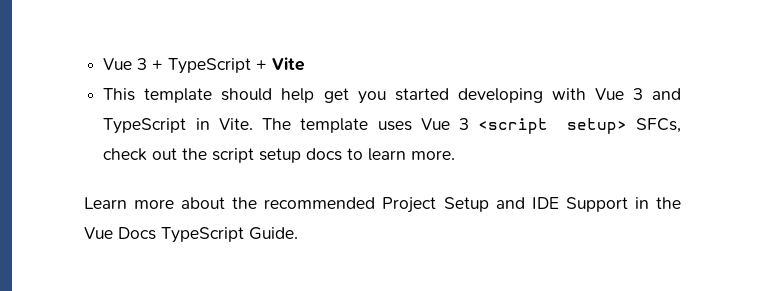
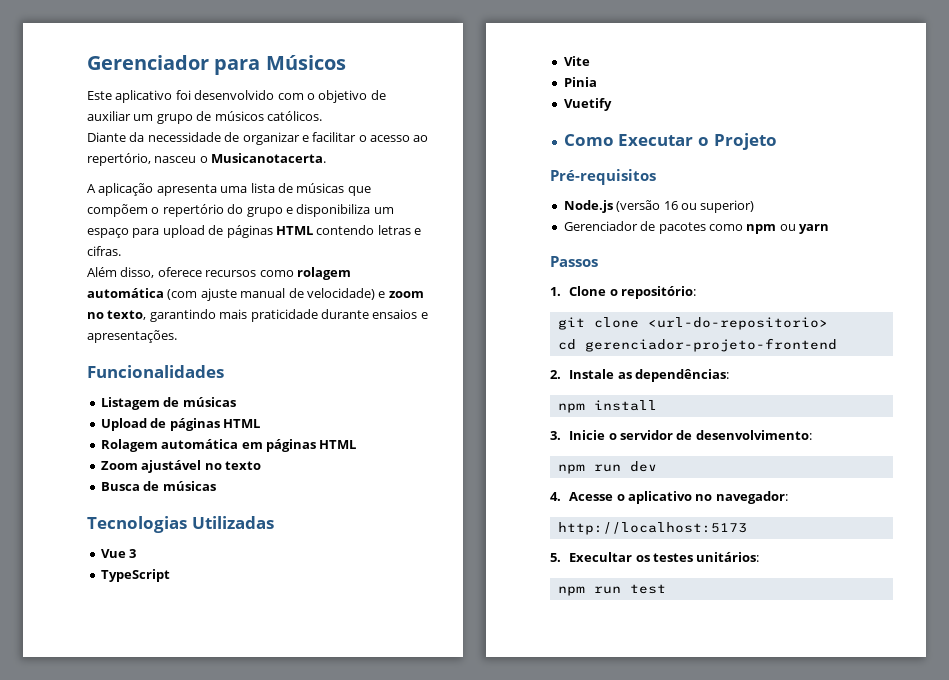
- Vue 3 + TypeScript + Vite
+ Gerenciador para Músicos
+ Este aplicativo foi desenvolvido com o objetivo de auxiliar um grupo de músicos católicos.
+ Diante da necessidade de organizar e facilitar o acesso ao repertório, nasceu o Musicanotacerta.
+ A aplicação apresenta uma lista de músicas que compõem o repertório do grupo e disponibiliza um espaço para upload de páginas HTML contendo letras e cifras.
+ Além disso, oferece recursos como rolagem automática (com ajuste manual de velocidade) e zoom no texto, garantindo mais praticidade durante ensaios e apresentações.
+ Funcionalidades
+ Listagem de músicas
+ Upload de páginas HTML
+ Rolagem automática em páginas HTML
+ Zoom ajustável no texto
+ Busca de músicas
+ Tecnologias Utilizadas
+ Vue 3
+ TypeScript
+ Vite
- This template should help get you started developing with Vue 3 and TypeScript in Vite. The template uses Vue 3 <script setup> SFCs, check out the script setup docs to learn more.
- Learn more about the recommended Project Setup and IDE Support in the Vue Docs TypeScript Guide.
+ Pinia
+ Vuetify
+ Como Executar o Projeto
+ Pré-requisitos
+ Node.js (versão 16 ou superior)
+ Gerenciador de pacotes como npm ou yarn
+ Passos
+ 1. Clone o repositório:
+ git clone <url-do-repositorio>
+ cd gerenciador-projeto-frontend
+ 2. Instale as dependências:
+ npm install
+ 3. Inicie o servidor de desenvolvimento:
+ npm run dev
+ 4. Acesse o aplicativo no navegador:
+ http://localhost:5173
+ 5. Execultar os testes unitários:
+ npm run test

